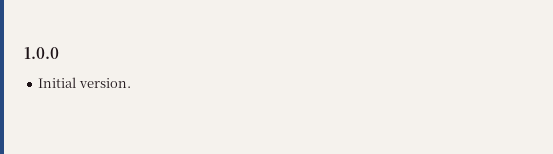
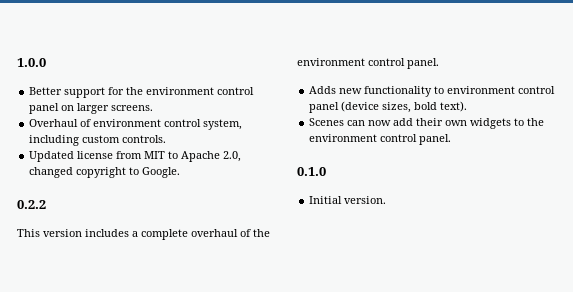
+ Better support for the environment control panel on larger screens.
+ Overhaul of environment control system, including custom controls.
+ Updated license from MIT to Apache 2.0, changed copyright to Google.
+ 0.2.2
+ This version includes a complete overhaul of the environment control panel.
+ Adds new functionality to environment control panel (device sizes, bold text).
+ Scenes can now add their own widgets to the environment control panel.
+ 0.1.0

